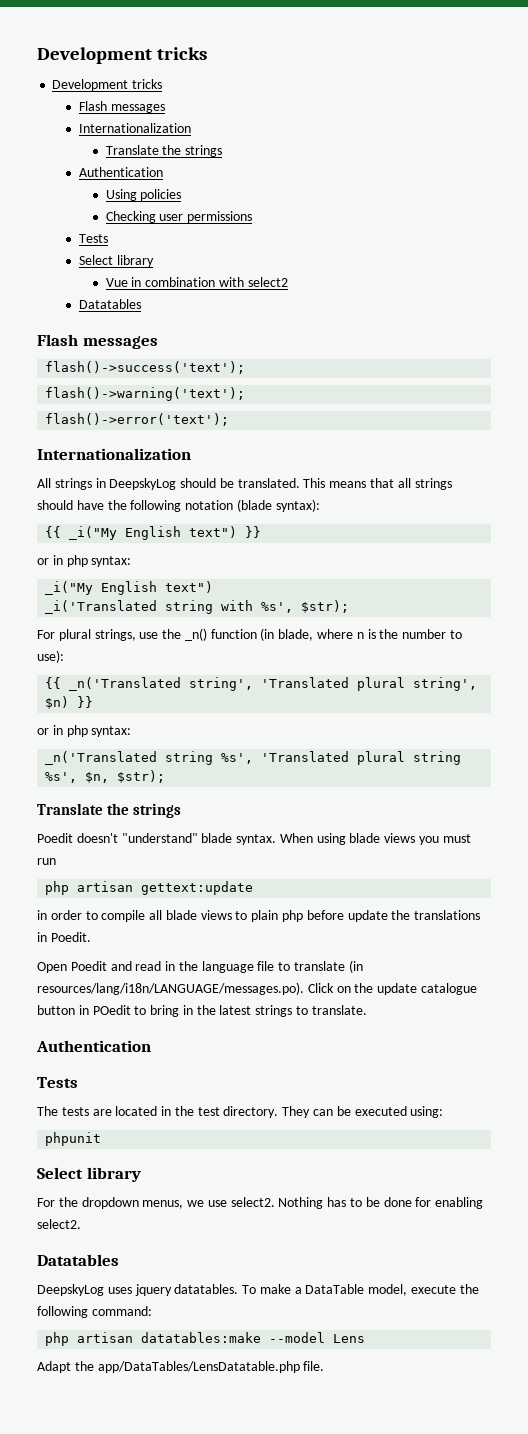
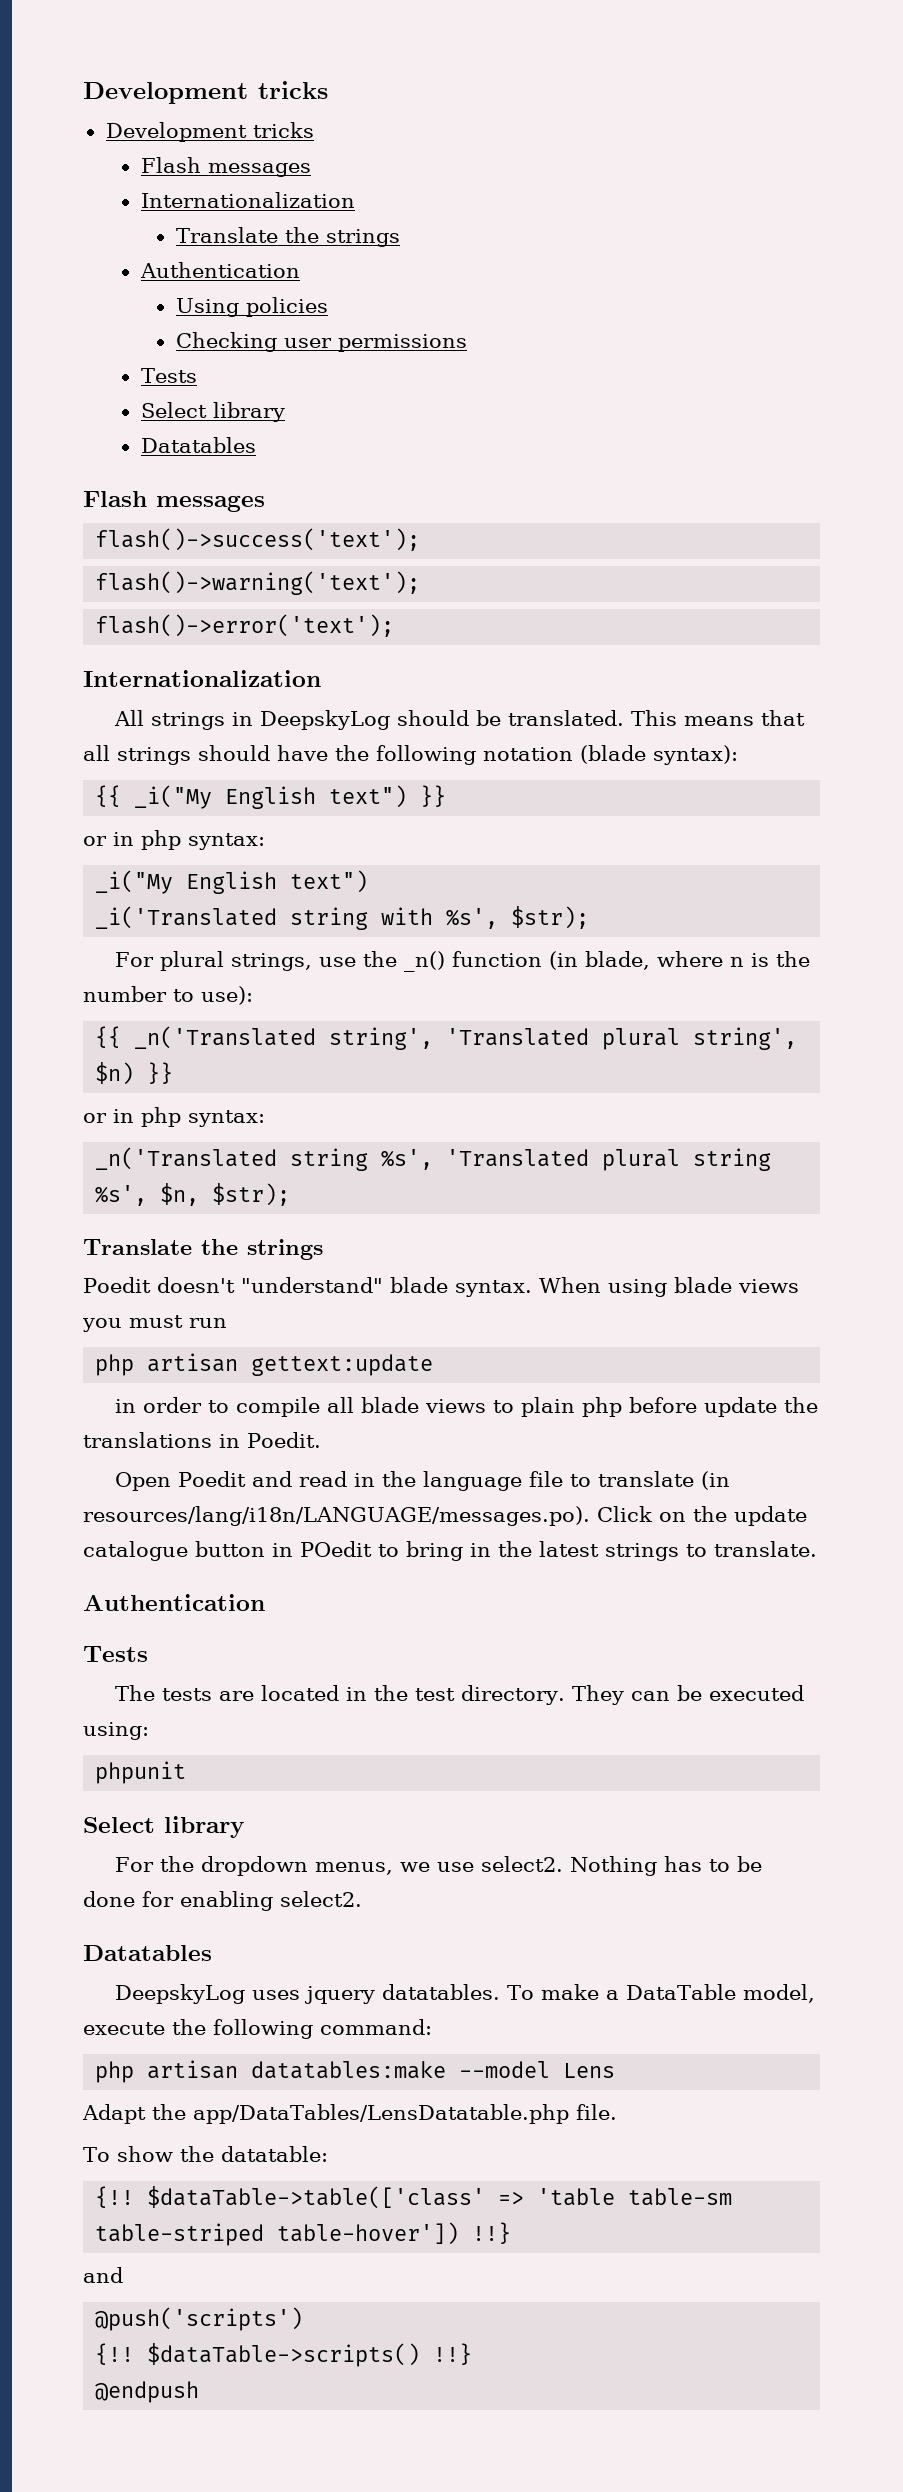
- Vue in combination with select2
+ To show the datatable:
+ {!! $dataTable->table(['class' => 'table table-sm table-striped table-hover']) !!}
+ and
+ @push('scripts')
+ {!! $dataTable->scripts() !!}
+ @endpush

